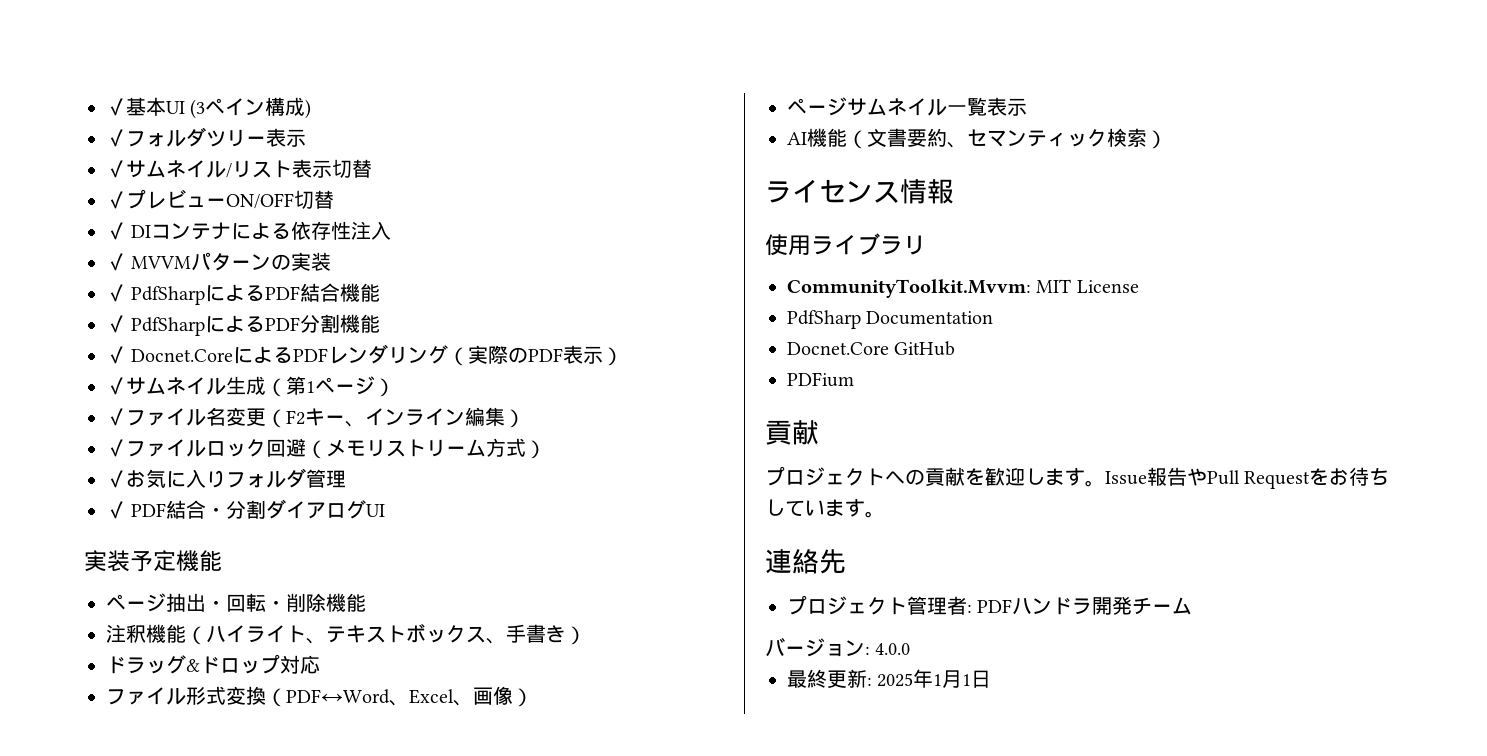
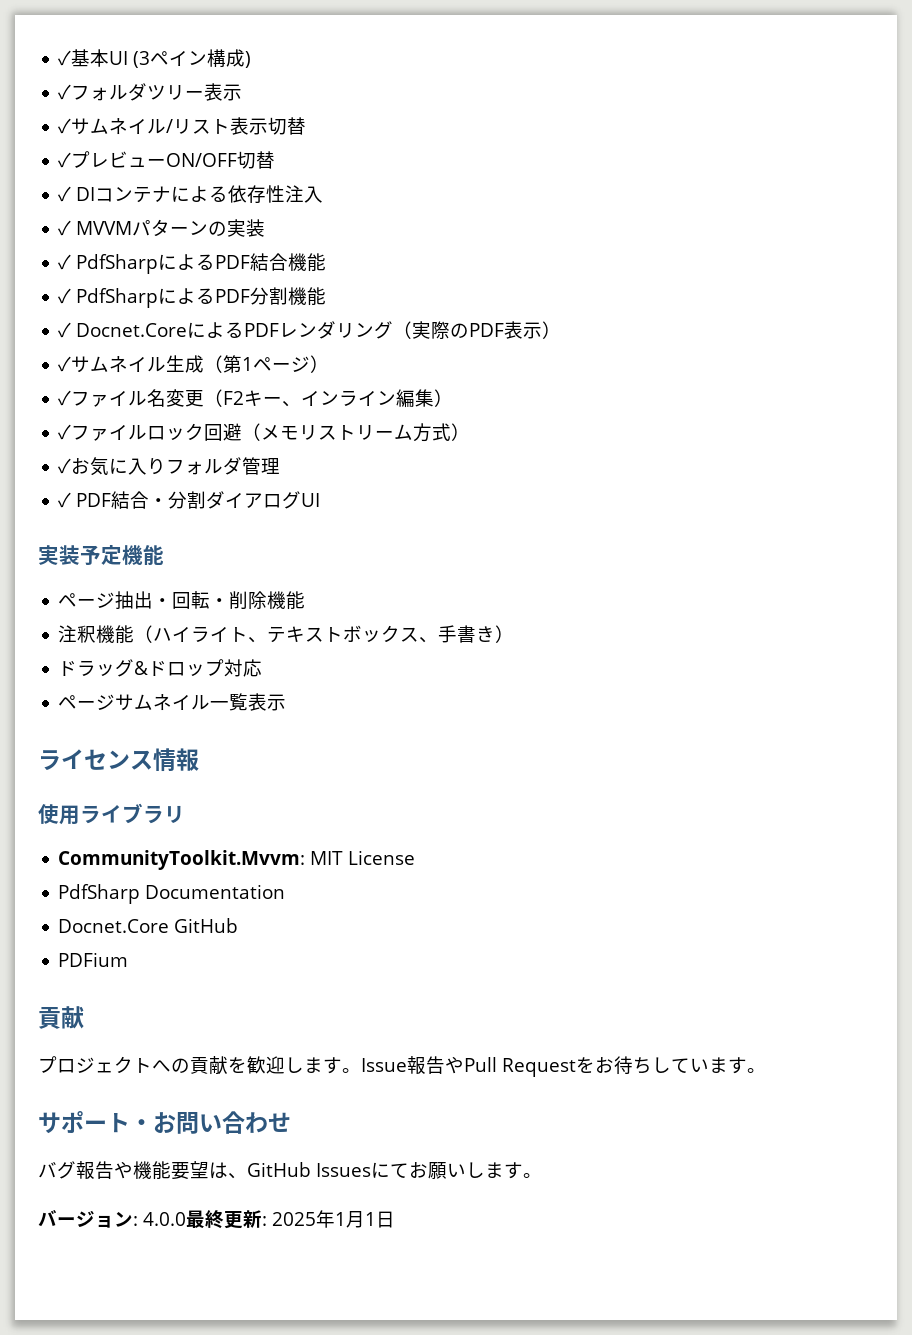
- ファイル形式変換（PDF↔Word、Excel、画像）
- AI機能（文書要約、セマンティック検索）
- 連絡先
- プロジェクト管理者: PDFハンドラ開発チーム
+ サポート・お問い合わせ
+ バグ報告や機能要望は、GitHub Issuesにてお願いします。
- バージョン: 4.0.0
- 最終更新: 2025年1月1日
+ バージョン: 4.0.0最終更新: 2025年1月1日

